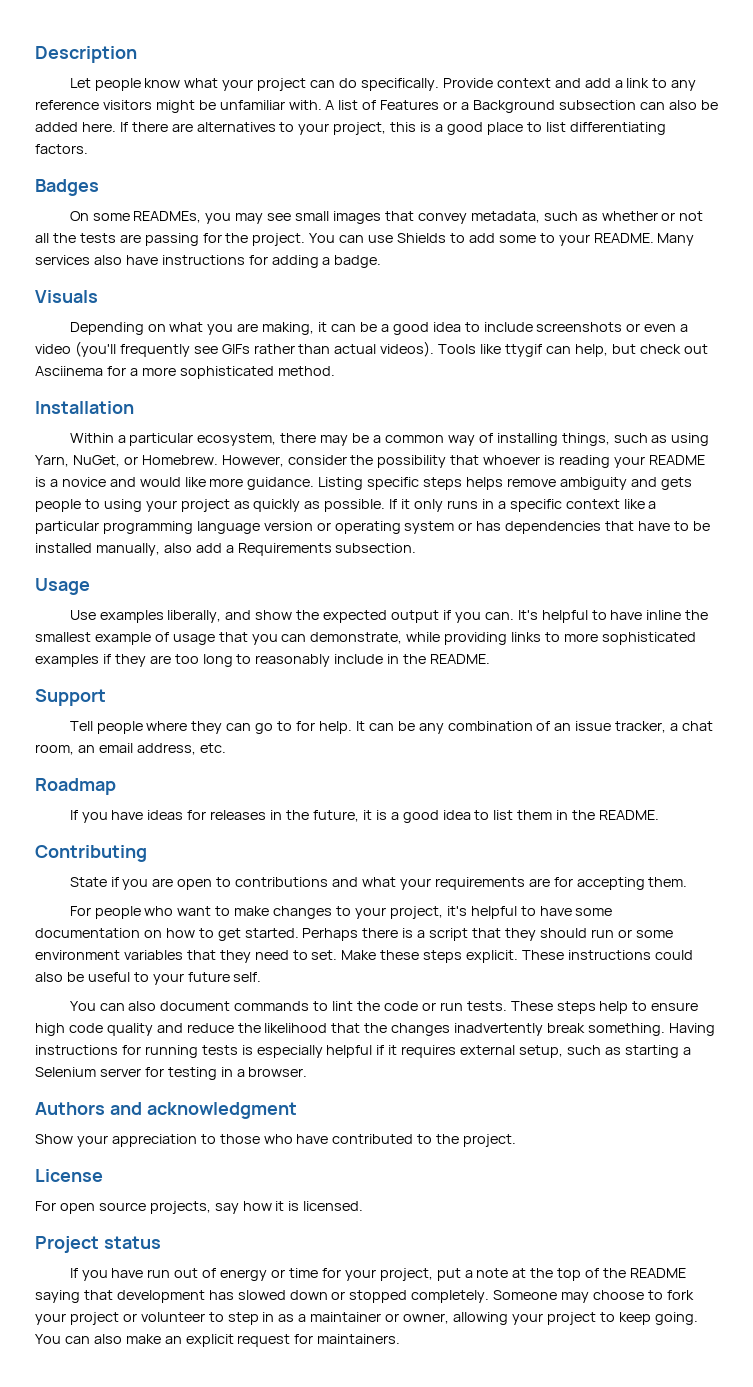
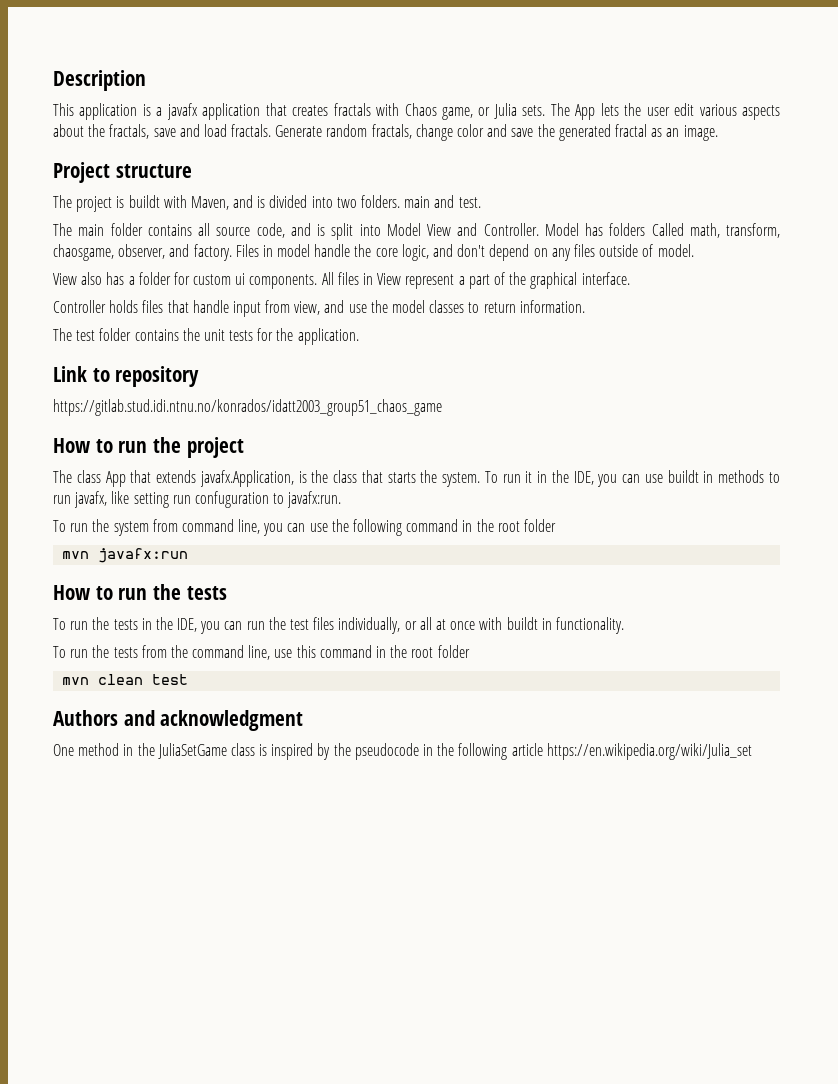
- Let people know what your project can do specifically. Provide context and add a link to any reference visitors might be unfamiliar with. A list of Features or a Background subsection can also be added here. If there are alternatives to your project, this is a good place to list differentiating factors.
- Badges
- On some READMEs, you may see small images that convey metadata, such as whether or not all the tests are passing for the project. You can use Shields to add some to your README. Many services also have instructions for adding a badge.
- Visuals
- Depending on what you are making, it can be a good idea to include screenshots or even a video (you'll frequently see GIFs rather than actual videos). Tools like ttygif can help, but check out Asciinema for a more sophisticated method.
- Installation
- Within a particular ecosystem, there may be a common way of installing things, such as using Yarn, NuGet, or Homebrew. However, consider the possibility that whoever is reading your README is a novice and would like more guidance. Listing specific steps helps remove ambiguity and gets people to using your project as quickly as possible. If it only runs in a specific context like a particular programming language version or operating system or has dependencies that have to be installed manually, also add a Requirements subsection.
- Usage
- Use examples liberally, and show the expected output if you can. It's helpful to have inline the smallest example of usage that you can demonstrate, while providing links to more sophisticated examples if they are too long to reasonably include in the README.
- Support
- Tell people where they can go to for help. It can be any combination of an issue tracker, a chat room, an email address, etc.
- Roadmap
- If you have ideas for releases in the future, it is a good idea to list them in the README.
- Contributing
- State if you are open to contributions and what your requirements are for accepting them.
- For people who want to make changes to your project, it's helpful to have some documentation on how to get started. Perhaps there is a script that they should run or some environment variables that they need to set. Make these steps explicit. These instructions could also be useful to your future self.
- You can also document commands to lint the code or run tests. These steps help to ensure high code quality and reduce the likelihood that the changes inadvertently break something. Having instructions for running tests is especially helpful if it requires external setup, such as starting a Selenium server for testing in a browser.
+ This application is a javafx application that creates fractals with Chaos game, or Julia sets. The App lets the user edit various aspects about the fractals, save and load fractals. Generate random fractals, change color and save the generated fractal as an image.
+ Project structure
+ The project is buildt with Maven, and is divided into two folders. main and test.
+ The main folder contains all source code, and is split into Model View and Controller. Model has folders Called math, transform, chaosgame, observer, and factory. Files in model handle the core logic, and don't depend on any files outside of model.
+ View also has a folder for custom ui components. All files in View represent a part of the graphical interface.
+ Controller holds files that handle input from view, and use the model classes to return information.
+ The test folder contains the unit tests for the application.
+ Link to repository
+ https://gitlab.stud.idi.ntnu.no/konrados/idatt2003_group51_chaos_game
+ How to run the project
+ The class App that extends javafx.Application, is the class that starts the system. To run it in the IDE, you can use buildt in methods to run javafx, like setting run confuguration to javafx:run.
+ To run the system from command line, you can use the following command in the root folder
+ mvn javafx:run
+ How to run the tests
+ To run the tests in the IDE, you can run the test files individually, or all at once with buildt in functionality.
+ To run the tests from the command line, use this command in the root folder
+ mvn clean test
  Authors and acknowledgment
- Show your appreciation to those who have contributed to the project.
- License
- For open source projects, say how it is licensed.
- Project status
- If you have run out of energy or time for your project, put a note at the top of the README saying that development has slowed down or stopped completely. Someone may choose to fork your project or volunteer to step in as a maintainer or owner, allowing your project to keep going. You can also make an explicit request for maintainers.
+ One method in the JuliaSetGame class is inspired by the pseudocode in the following article https://en.wikipedia.org/wiki/Julia_set

